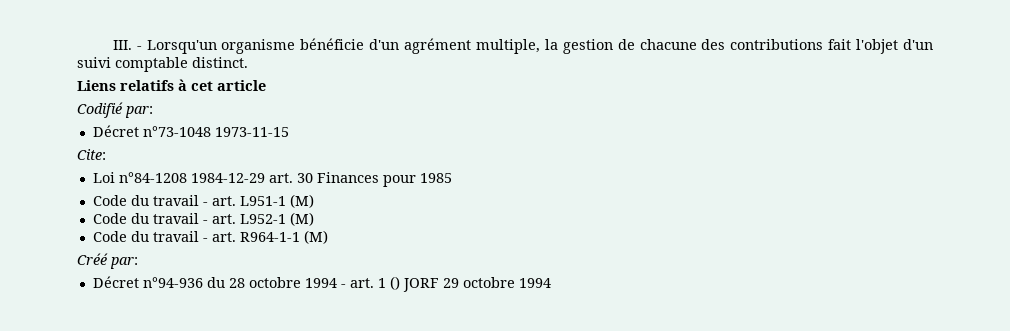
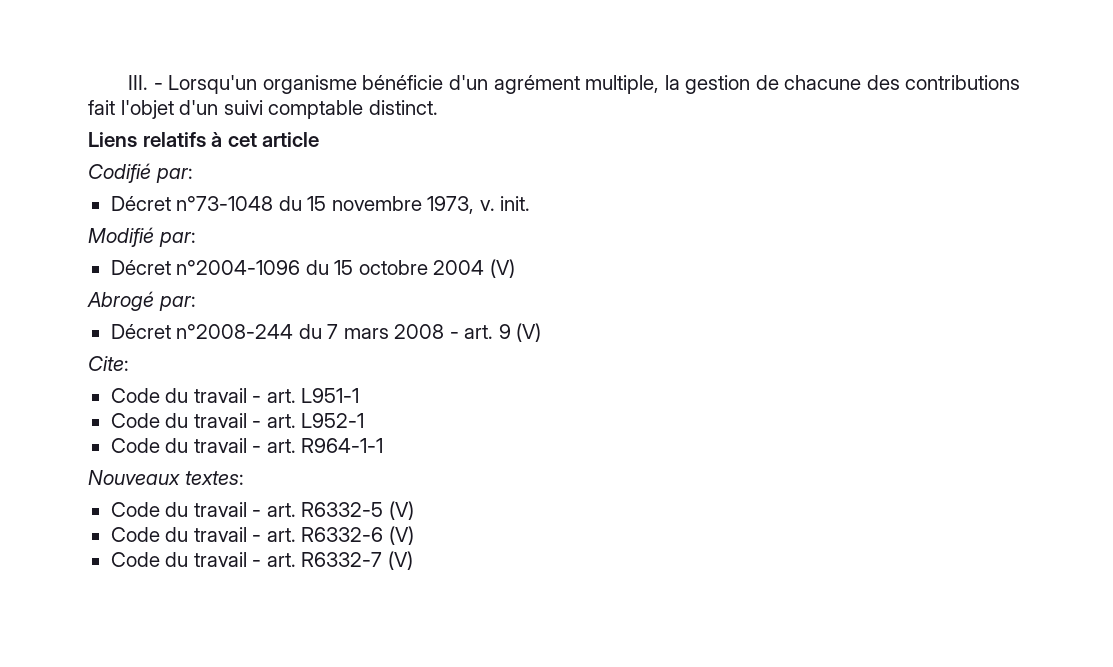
- Décret n°73-1048 1973-11-15
+ Décret n°73-1048 du 15 novembre 1973, v. init.
+ Modifié par:
+ Décret n°2004-1096 du 15 octobre 2004 (V)
+ Abrogé par:
+ Décret n°2008-244 du 7 mars 2008 - art. 9 (V)
  Cite:
- Loi n°84-1208 1984-12-29 art. 30 Finances pour 1985
- Code du travail - art. L951-1 (M)
+ Code du travail - art. L951-1
- Code du travail - art. L952-1 (M)
+ Code du travail - art. L952-1
- Code du travail - art. R964-1-1 (M)
- Créé par:
- Décret n°94-936 du 28 octobre 1994 - art. 1 () JORF 29 octobre 1994
+ Code du travail - art. R964-1-1
+ Nouveaux textes:
+ Code du travail - art. R6332-5 (V)
+ Code du travail - art. R6332-6 (V)
+ Code du travail - art. R6332-7 (V)

